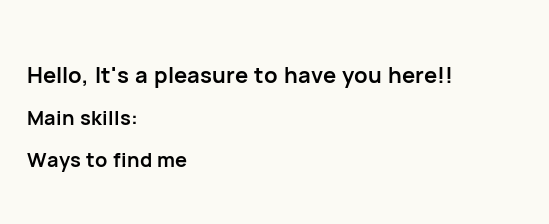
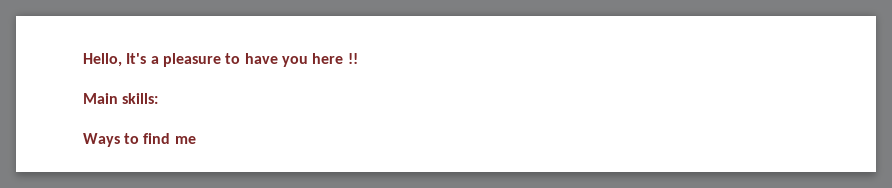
- Hello, It's a pleasure to have you here!!
+ Hello, It's a pleasure to have you here !!

